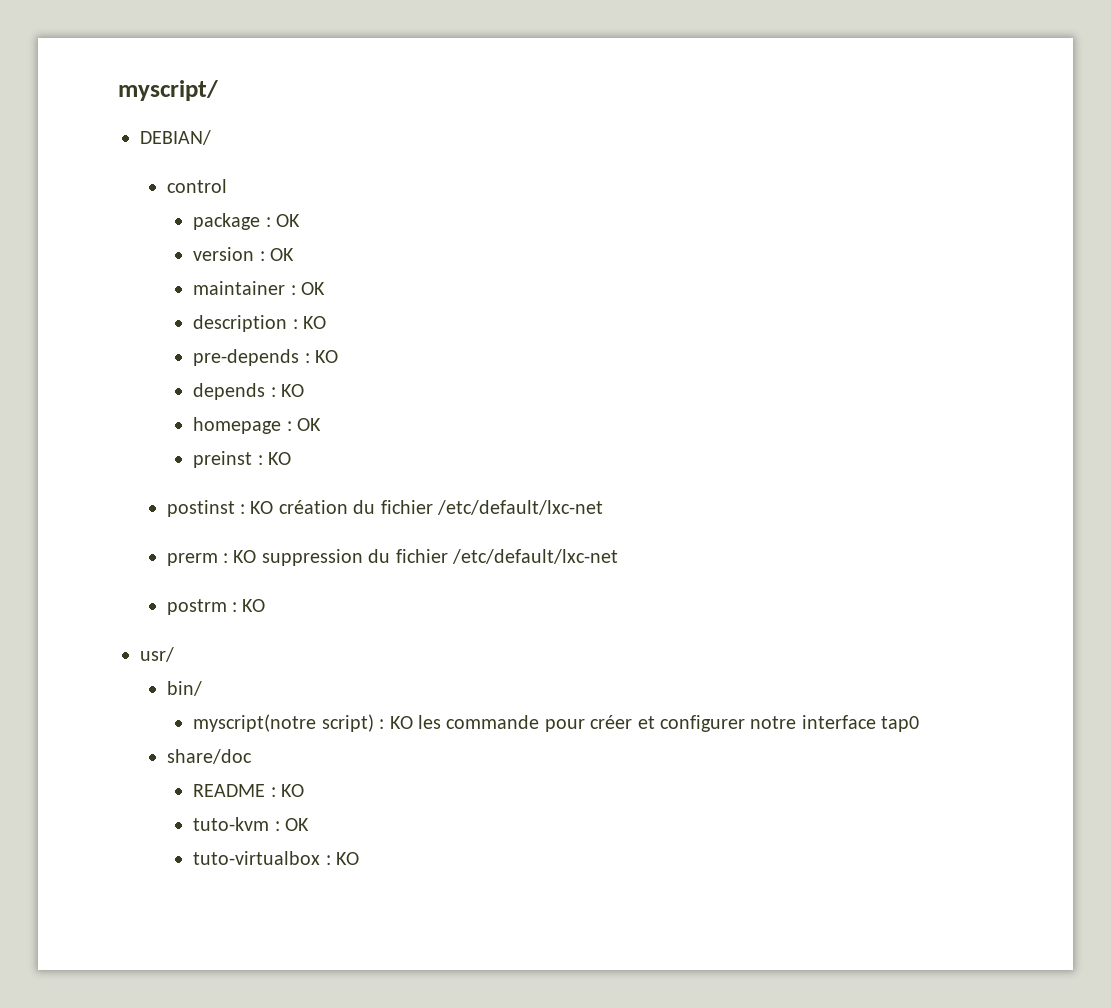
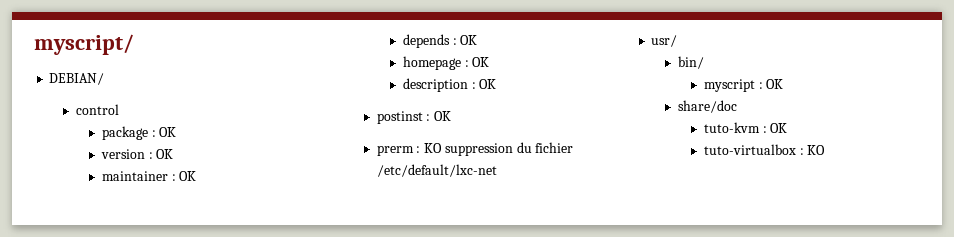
- description : KO
- pre-depends : KO
- depends : KO
+ depends : OK
- preinst : KO
+ description : OK
- postinst : KO création du fichier /etc/default/lxc-net
+ postinst : OK
- postrm : KO
- myscript(notre script) : KO les commande pour créer et configurer notre interface tap0
+ myscript : OK
  share/doc
- README : KO

